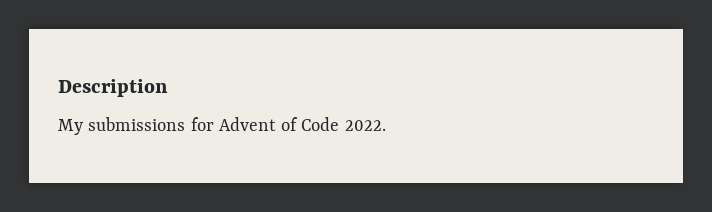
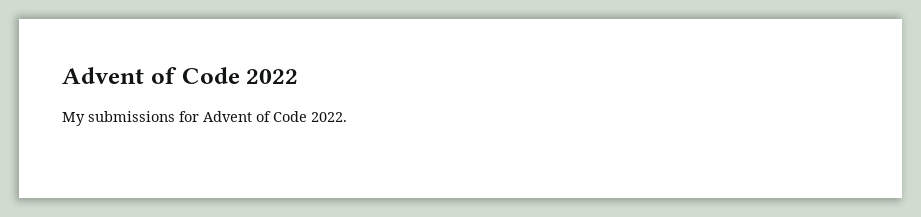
- Description
+ Advent of Code 2022

